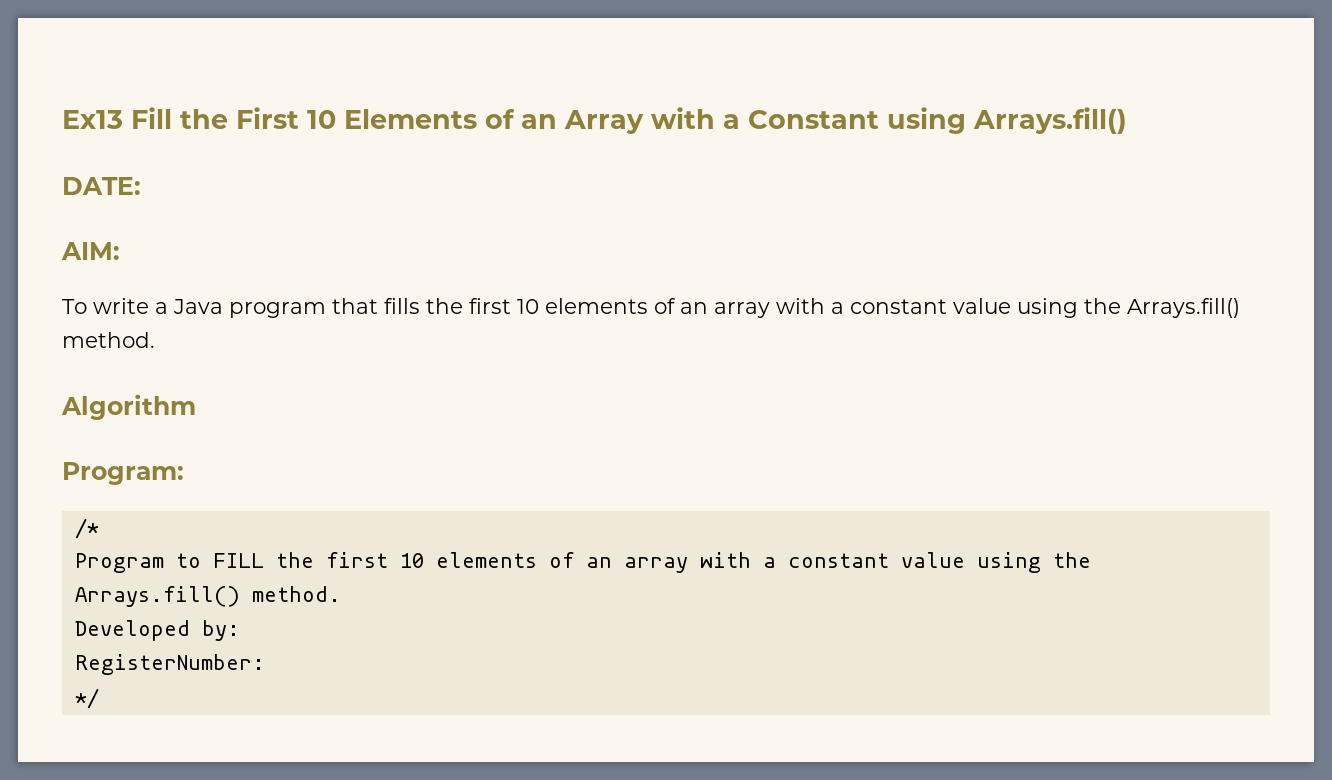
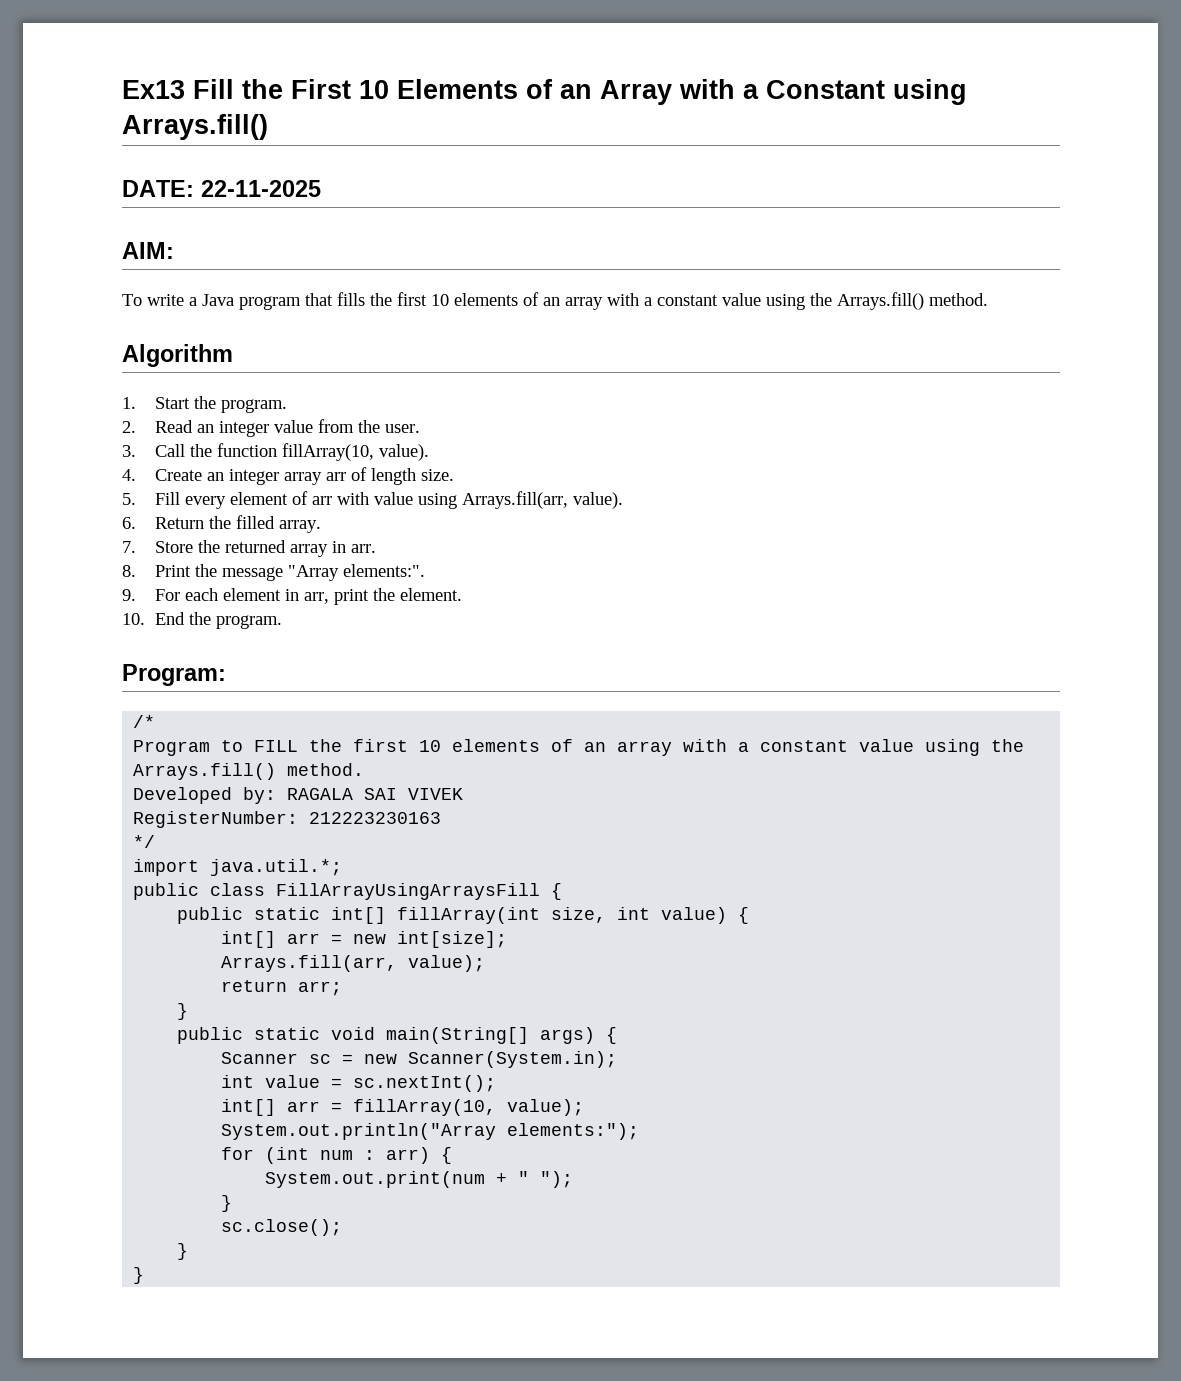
- DATE:
+ DATE: 22-11-2025
+ 1. Start the program.
+ 2. Read an integer value from the user.
+ 3. Call the function fillArray(10, value).
+ 4. Create an integer array arr of length size.
+ 5. Fill every element of arr with value using Arrays.fill(arr, value).
+ 6. Return the filled array.
+ 7. Store the returned array in arr.
+ 8. Print the message "Array elements:".
+ 9. For each element in arr, print the element.
+ 10. End the program.
- Developed by:
+ Developed by: RAGALA SAI VIVEK
- RegisterNumber:
+ RegisterNumber: 212223230163
+ import java.util.*;
+ public class FillArrayUsingArraysFill {
+ public static int[] fillArray(int size, int value) {
+ int[] arr = new int[size];
+ Arrays.fill(arr, value);
+ return arr;
+ }
+ public static void main(String[] args) {
+ Scanner sc = new Scanner(System.in);
+ int value = sc.nextInt();
+ int[] arr = fillArray(10, value);
+ System.out.println("Array elements:");
+ for (int num : arr) {
+ System.out.print(num + " ");
+ }
+ sc.close();
+ }
+ }

